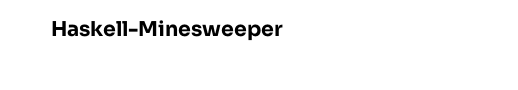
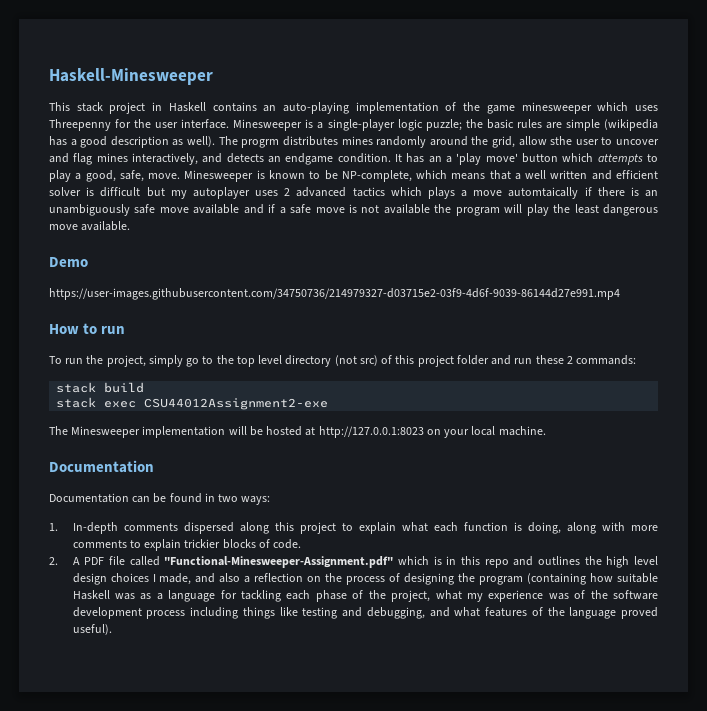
+ This stack project in Haskell contains an auto-playing implementation of the game minesweeper which uses Threepenny for the user interface. Minesweeper is a single-player logic puzzle; the basic rules are simple (wikipedia has a good description as well). The progrm distributes mines randomly around the grid, allow sthe user to uncover and flag mines interactively, and detects an endgame condition. It has an a 'play move' button which attempts to play a good, safe, move. Minesweeper is known to be NP-complete, which means that a well written and efficient solver is difficult but my autoplayer uses 2 advanced tactics which plays a move automtaically if there is an unambiguously safe move available and if a safe move is not available the program will play the least dangerous move available.
+ Demo
+ https://user-images.githubusercontent.com/34750736/214979327-d03715e2-03f9-4d6f-9039-86144d27e991.mp4
+ How to run
+ To run the project, simply go to the top level directory (not src) of this project folder and run these 2 commands:
+ stack build
+ stack exec CSU44012Assignment2-exe
+ The Minesweeper implementation will be hosted at http://127.0.0.1:8023 on your local machine.
+ Documentation
+ Documentation can be found in two ways:
+ 1. In-depth comments dispersed along this project to explain what each function is doing, along with more comments to explain trickier blocks of code.
+ 2. A PDF file called "Functional-Minesweeper-Assignment.pdf" which is in this repo and outlines the high level design choices I made, and also a reflection on the process of designing the program (containing how suitable Haskell was as a language for tackling each phase of the project, what my experience was of the software development process including things like testing and debugging, and what features of the language proved useful).

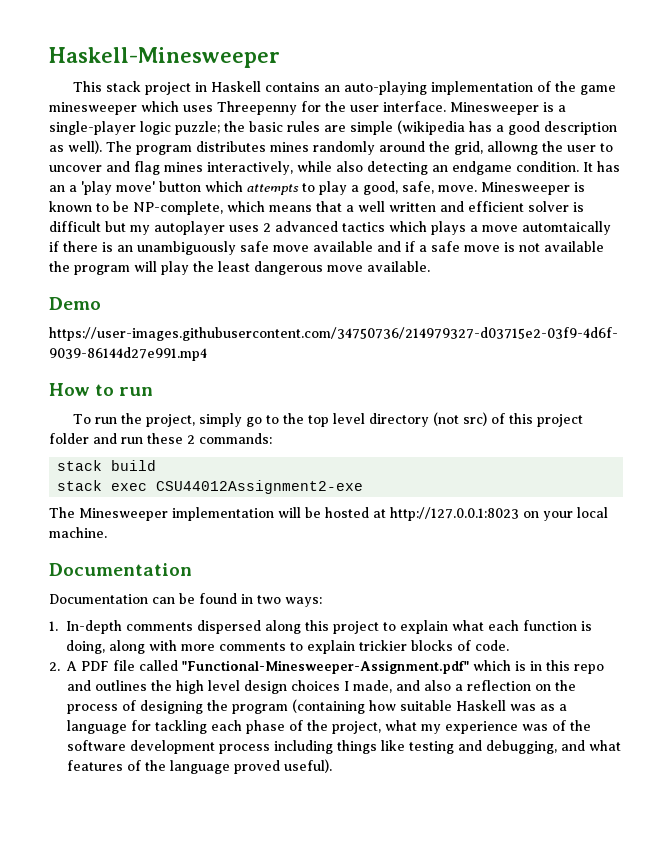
- The progrm distributes mines randomly around the grid, allow sthe user to uncover and flag mines interactively, and detects an endgame condition.
+ The program distributes mines randomly around the grid, allowng the user to uncover and flag mines interactively, while also detecting an endgame condition.

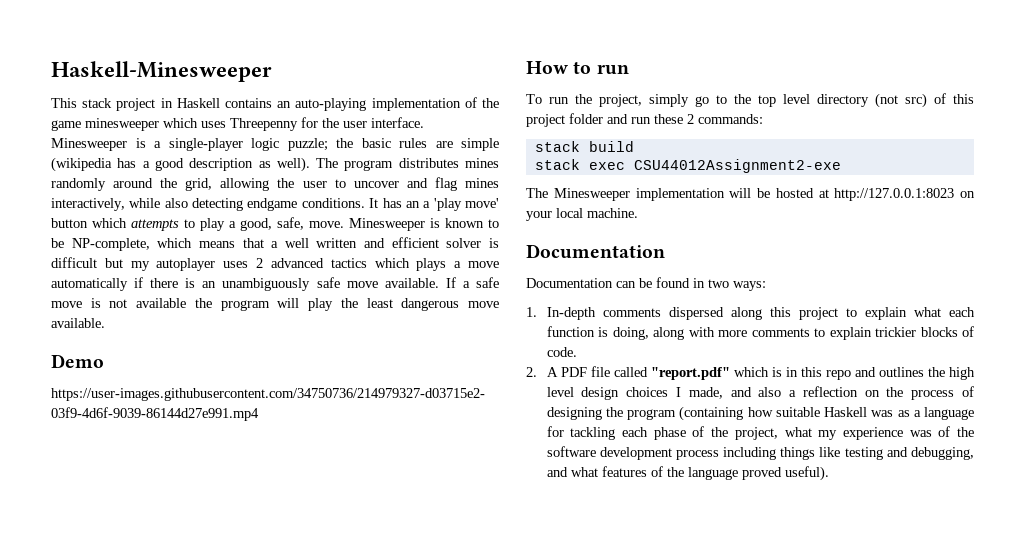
- The program distributes mines randomly around the grid, allowng the user to uncover and flag mines interactively, while also detecting an endgame condition.
+ The program distributes mines randomly around the grid, allowing the user to uncover and flag mines interactively, while also detecting endgame conditions.
- Minesweeper is known to be NP-complete, which means that a well written and efficient solver is difficult but my autoplayer uses 2 advanced tactics which plays a move automtaically if there is an unambiguously safe move available and if a safe move is not available the program will play the least dangerous move available.
+ Minesweeper is known to be NP-complete, which means that a well written and efficient solver is difficult but my autoplayer uses 2 advanced tactics which plays a move automatically if there is an unambiguously safe move available. If a safe move is not available the program will play the least dangerous move available.
- 2. A PDF file called "Functional-Minesweeper-Assignment.pdf" which is in this repo and outlines the high level design choices I made, and also a reflection on the process of designing the program (containing how suitable Haskell was as a language for tackling each phase of the project, what my experience was of the software development process including things like testing and debugging, and what features of the language proved useful).
+ 2. A PDF file called "report.pdf" which is in this repo and outlines the high level design choices I made, and also a reflection on the process of designing the program (containing how suitable Haskell was as a language for tackling each phase of the project, what my experience was of the software development process including things like testing and debugging, and what features of the language proved useful).

